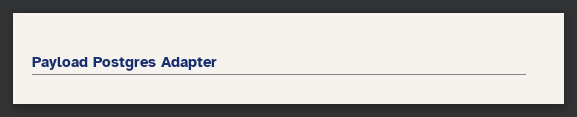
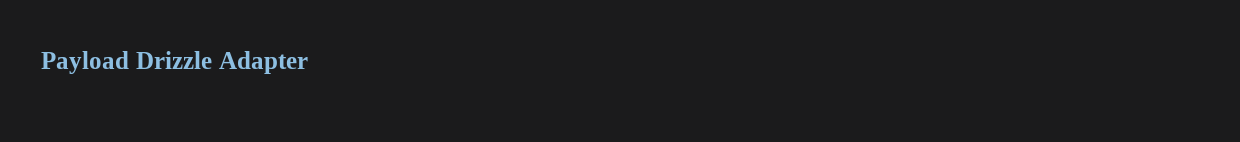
- Payload Postgres Adapter
+ Payload Drizzle Adapter

